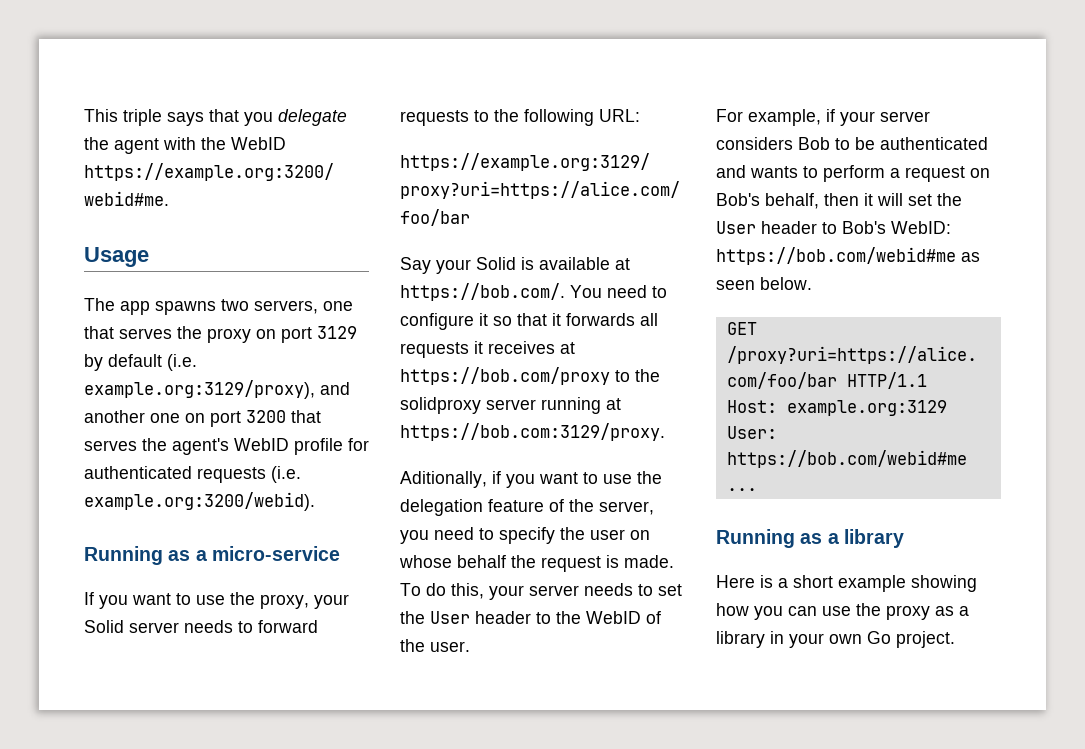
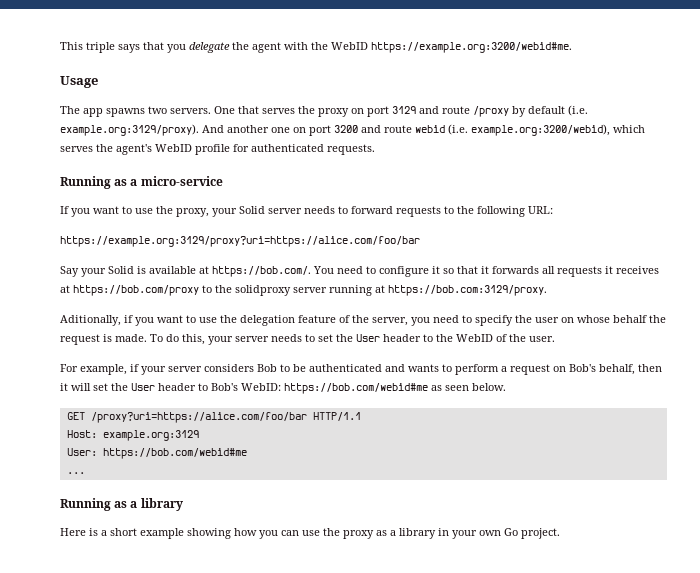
- The app spawns two servers, one that serves the proxy on port 3129 by default (i.e. example.org:3129/proxy), and another one on port 3200 that serves the agent's WebID profile for authenticated requests (i.e. example.org:3200/webid).
+ The app spawns two servers. One that serves the proxy on port 3129 and route /proxy by default (i.e. example.org:3129/proxy). And another one on port 3200 and route webid (i.e. example.org:3200/webid), which serves the agent's WebID profile for authenticated requests.

